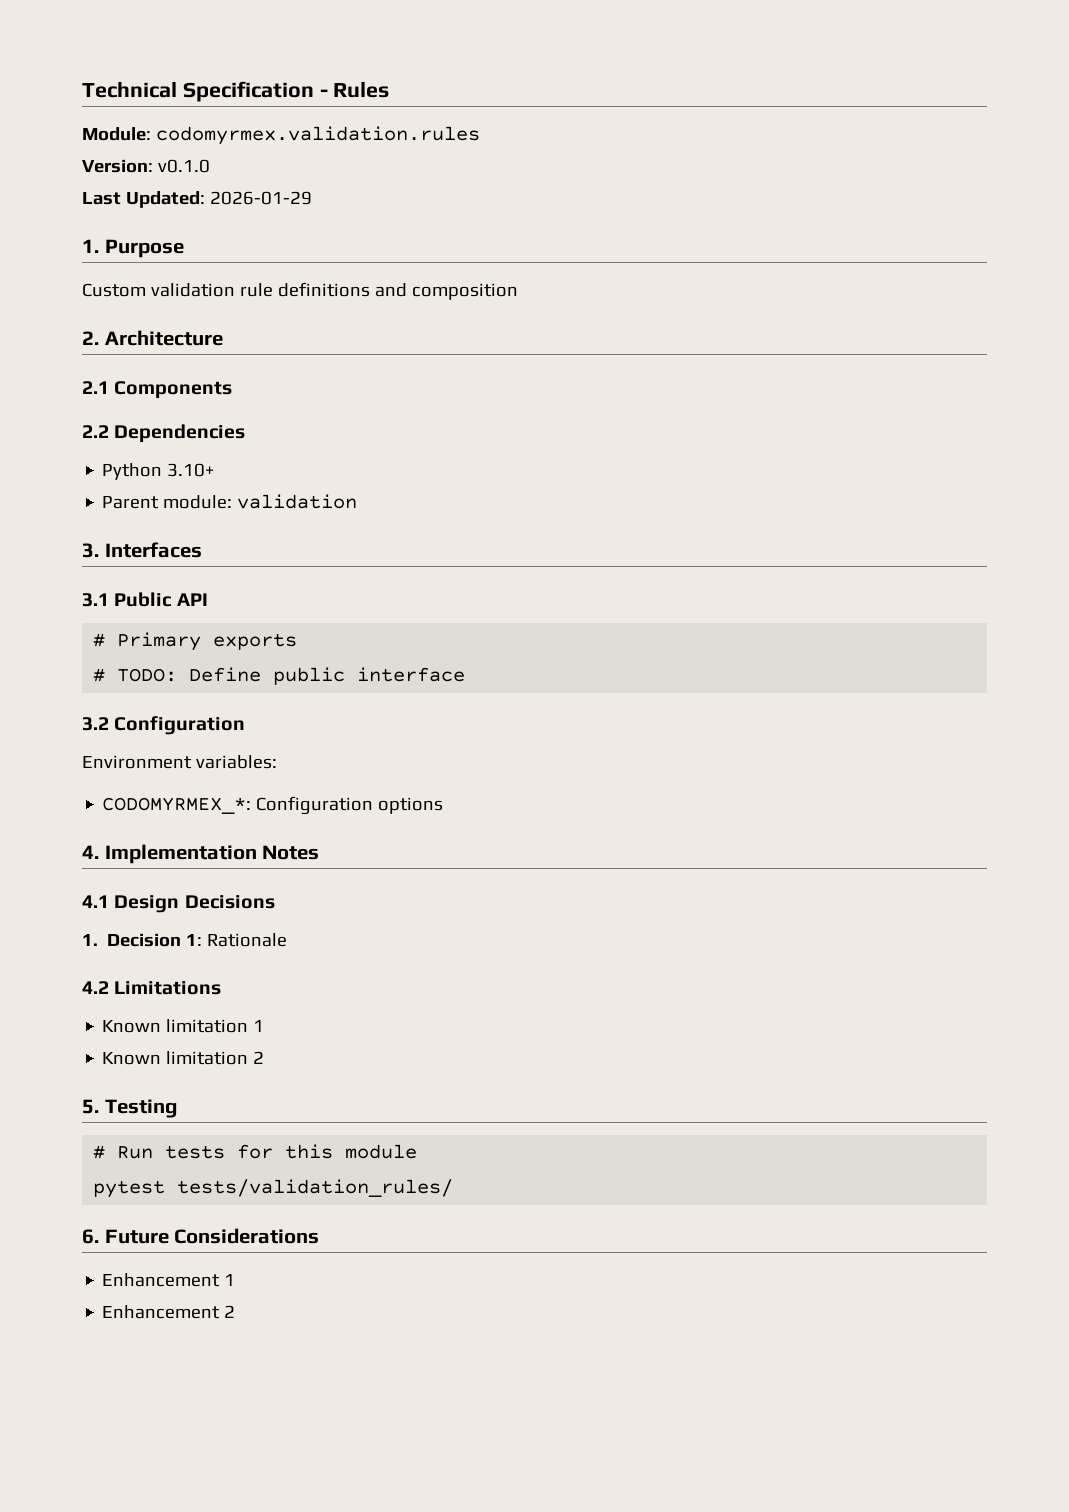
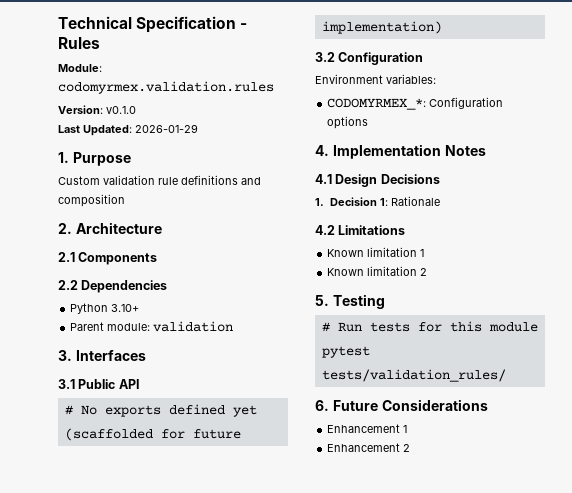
- # Primary exports
- # TODO: Define public interface
+ # No exports defined yet (scaffolded for future implementation)

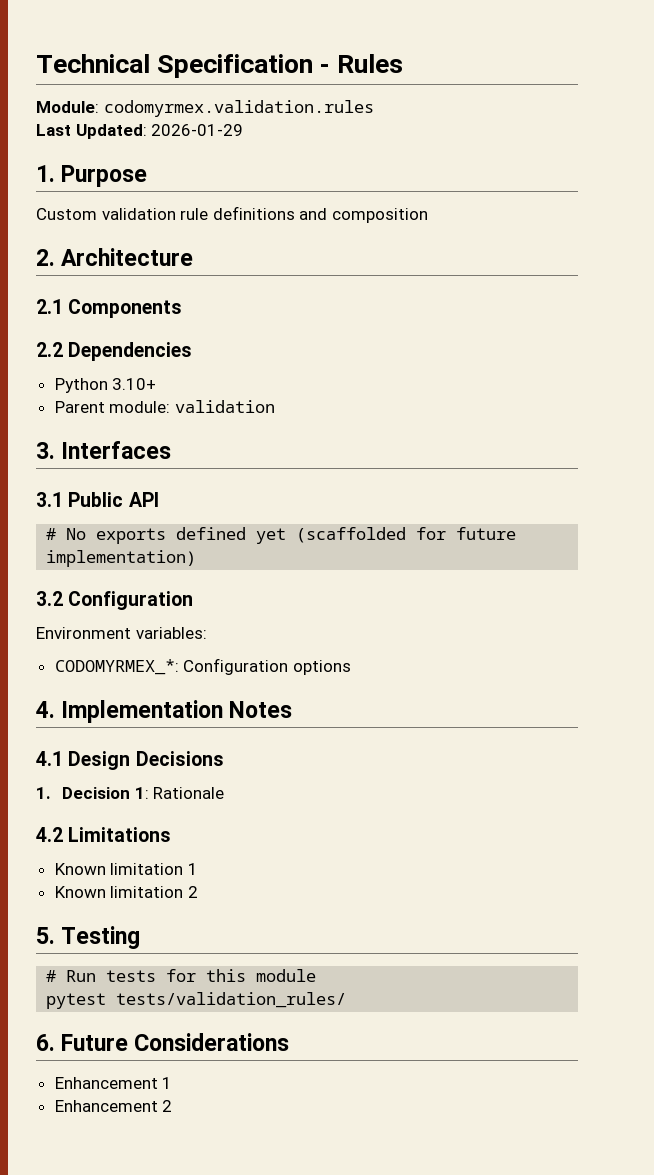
- Version: v0.1.0

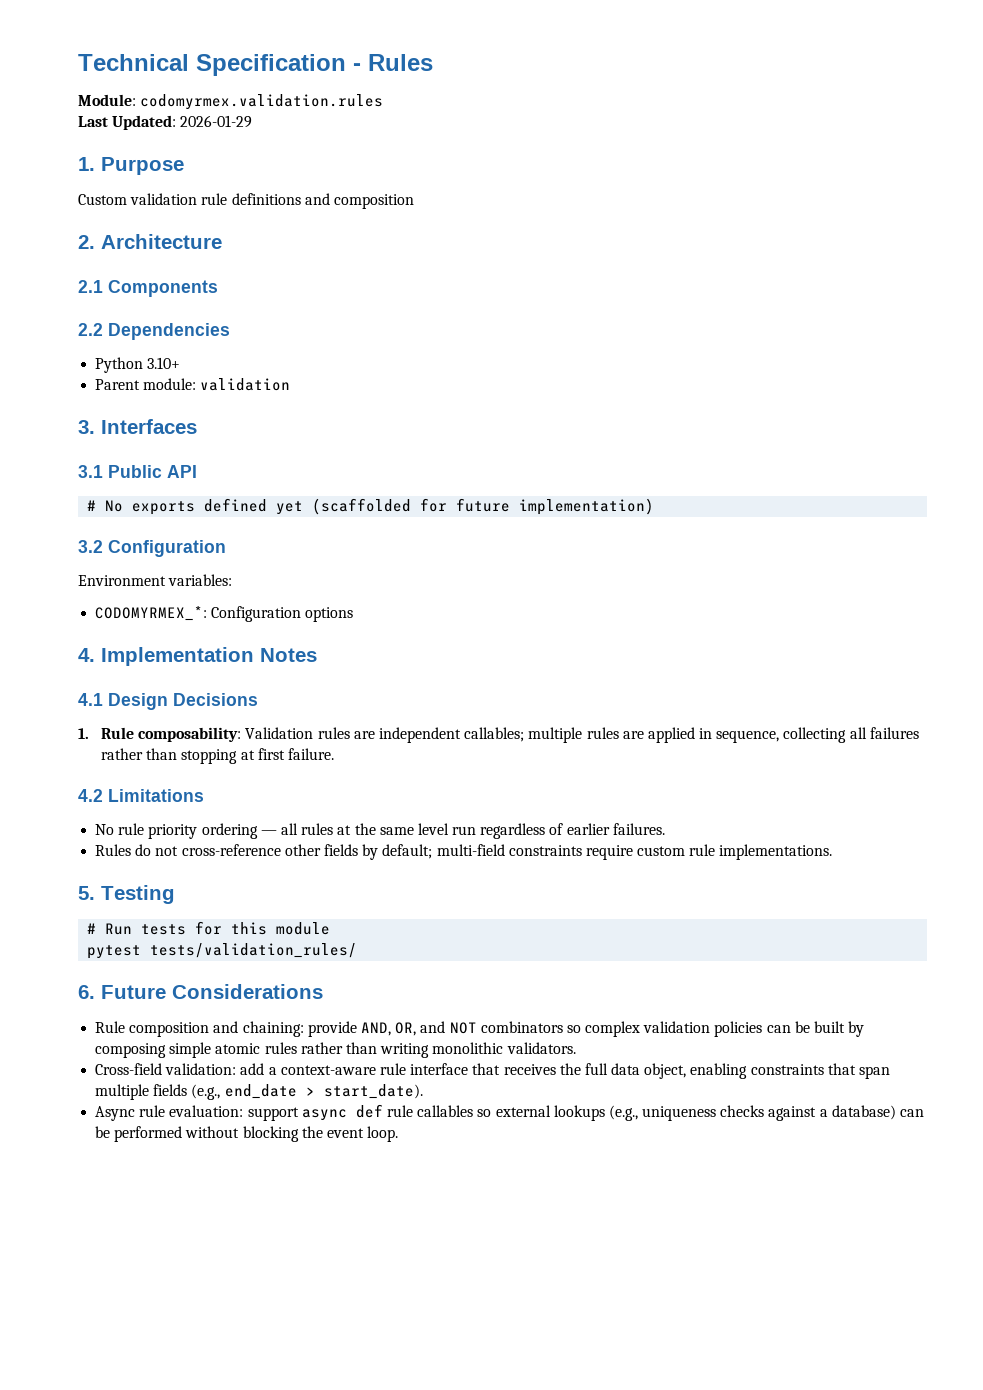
- 1. Decision 1: Rationale
+ 1. Rule composability: Validation rules are independent callables; multiple rules are applied in sequence, collecting all failures rather than stopping at first failure.
  4.2 Limitations
- Known limitation 1
- Known limitation 2
+ No rule priority ordering — all rules at the same level run regardless of earlier failures.
+ Rules do not cross-reference other fields by default; multi-field constraints require custom rule implementations.
- Enhancement 1
- Enhancement 2
+ Rule composition and chaining: provide AND, OR, and NOT combinators so complex validation policies can be built by composing simple atomic rules rather than writing monolithic validators.
+ Cross-field validation: add a context-aware rule interface that receives the full data object, enabling constraints that span multiple fields (e.g., end_date > start_date).
+ Async rule evaluation: support async def rule callables so external lookups (e.g., uniqueness checks against a database) can be performed without blocking the event loop.

